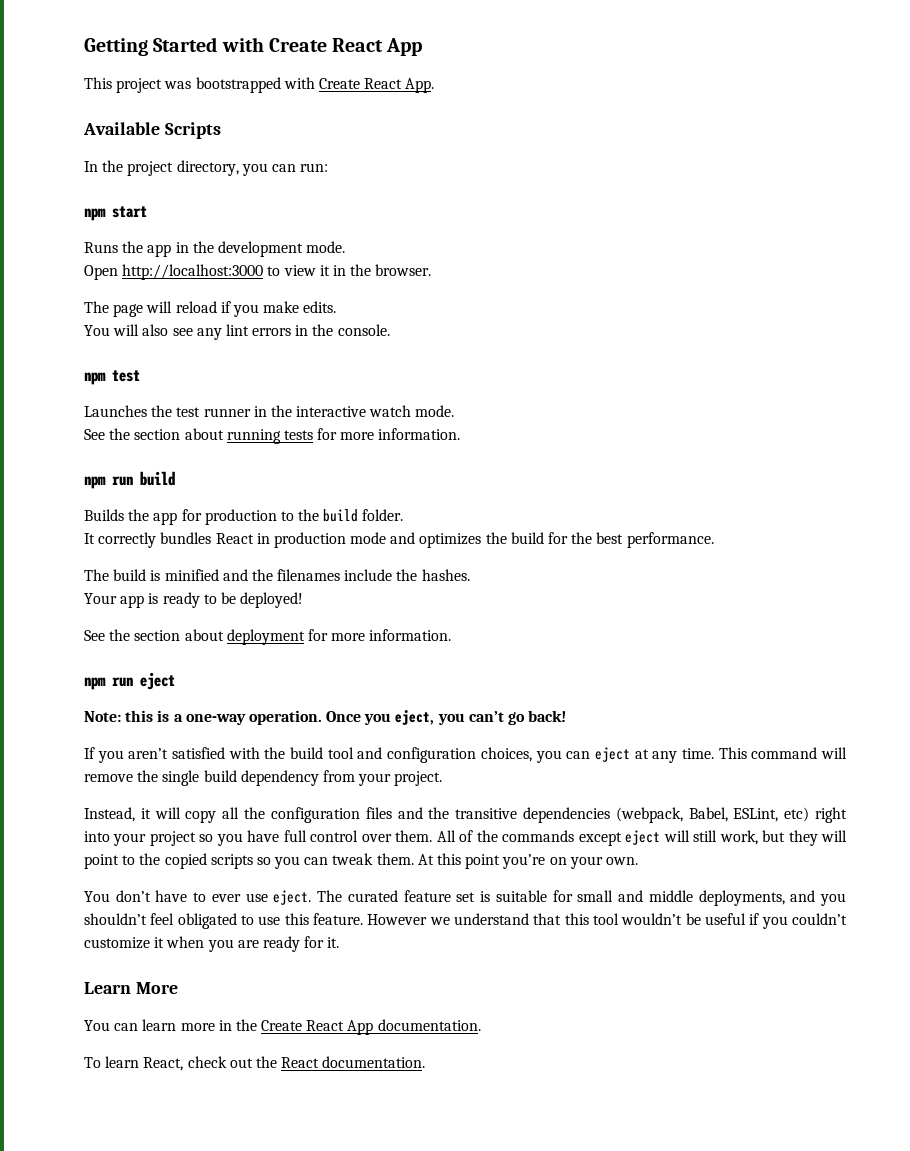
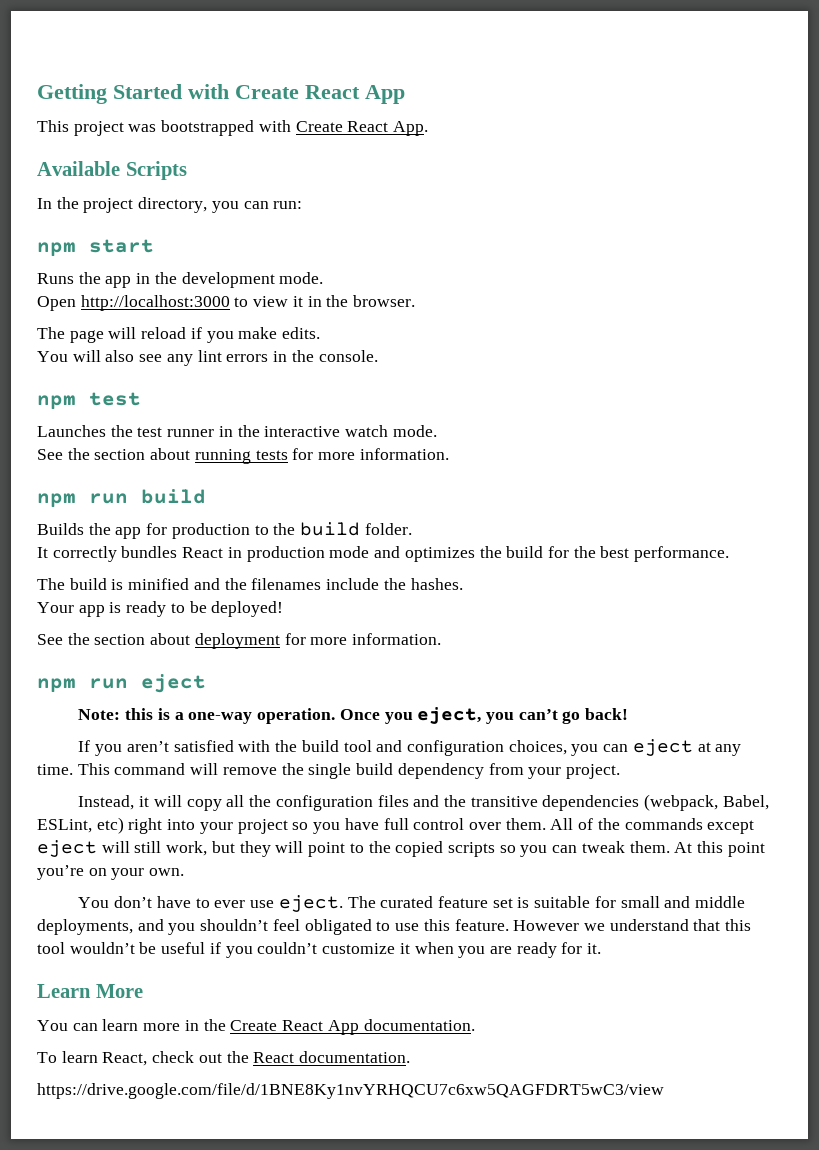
+ https://drive.google.com/file/d/1BNE8Ky1nvYRHQCU7c6xw5QAGFDRT5wC3/view

